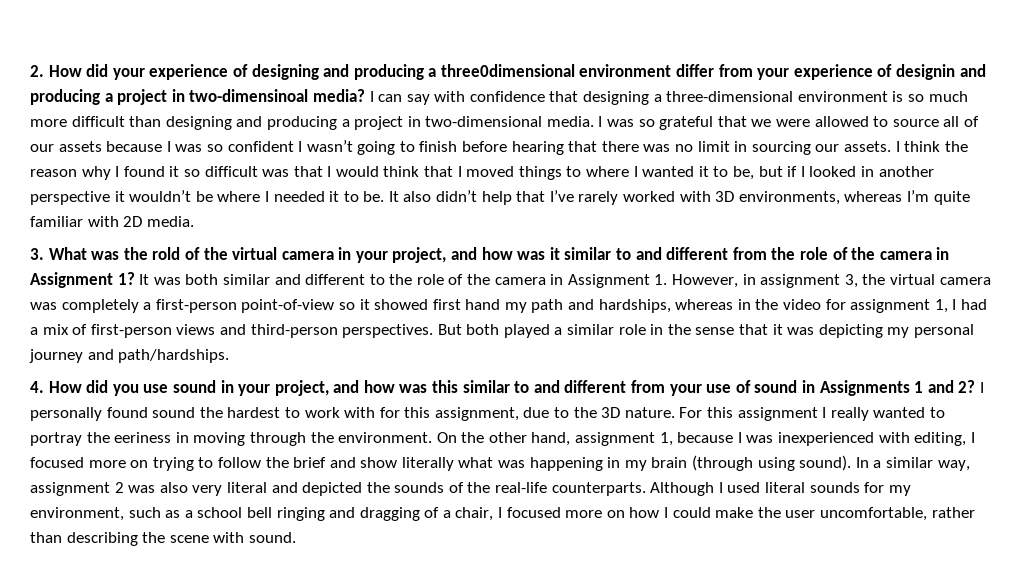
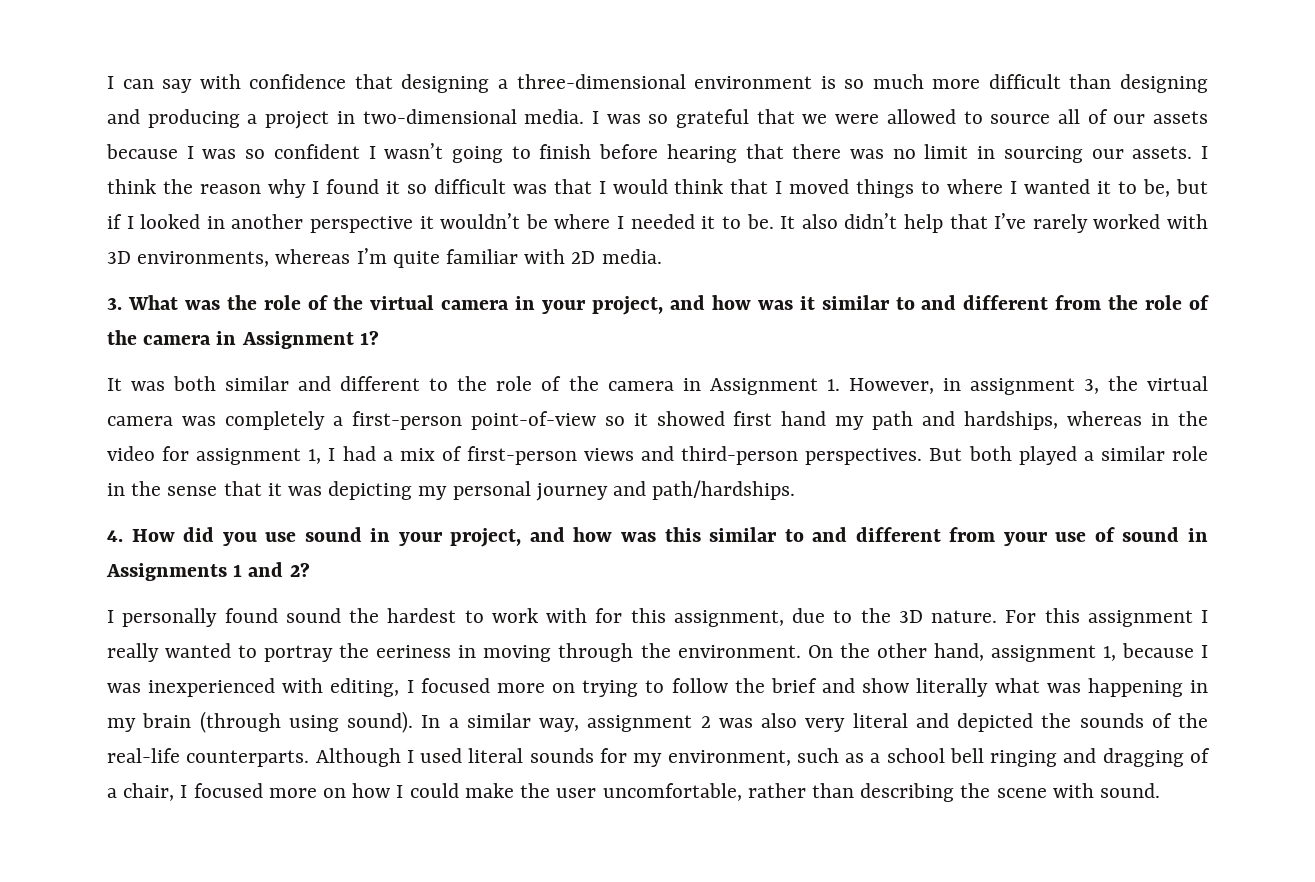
- 2. How did your experience of designing and producing a three0dimensional environment differ from your experience of designin and producing a project in two-dimensinoal media?
- 3. What was the rold of the virtual camera in your project, and how was it similar to and different from the role of the camera in Assignment 1? It was both similar and different to the role of the camera in Assignment 1. However, in assignment 3, the virtual camera was completely a first-person point-of-view so it showed first hand my path and hardships, whereas in the video for assignment 1, I had a mix of first-person views and third-person perspectives.
+ 3. What was the role of the virtual camera in your project, and how was it similar to and different from the role of the camera in Assignment 1?
+ It was both similar and different to the role of the camera in Assignment 1. However, in assignment 3, the virtual camera was completely a first-person point-of-view so it showed first hand my path and hardships, whereas in the video for assignment 1, I had a mix of first-person views and third-person perspectives.
- 4. How did you use sound in your project, and how was this similar to and different from your use of sound in Assignments 1 and 2? I personally found sound the hardest to work with for this assignment, due to the 3D nature.
+ 4. How did you use sound in your project, and how was this similar to and different from your use of sound in Assignments 1 and 2?
+ I personally found sound the hardest to work with for this assignment, due to the 3D nature.

